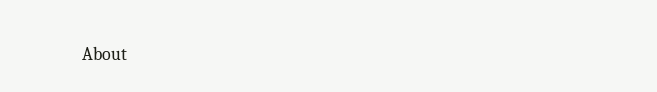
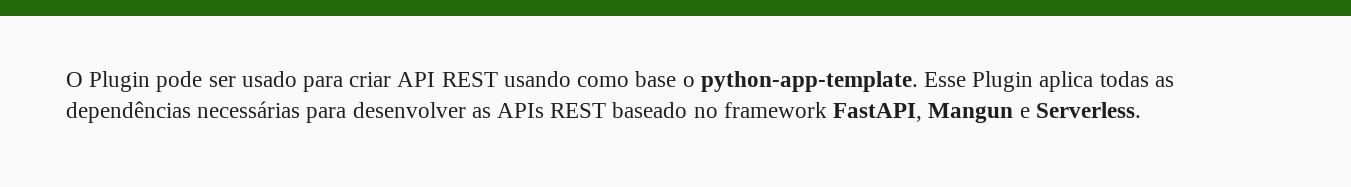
- About
+ O Plugin pode ser usado para criar API REST usando como base o python-app-template. Esse Plugin aplica todas as dependências necessárias para desenvolver as APIs REST baseado no framework FastAPI, Mangun e Serverless.

